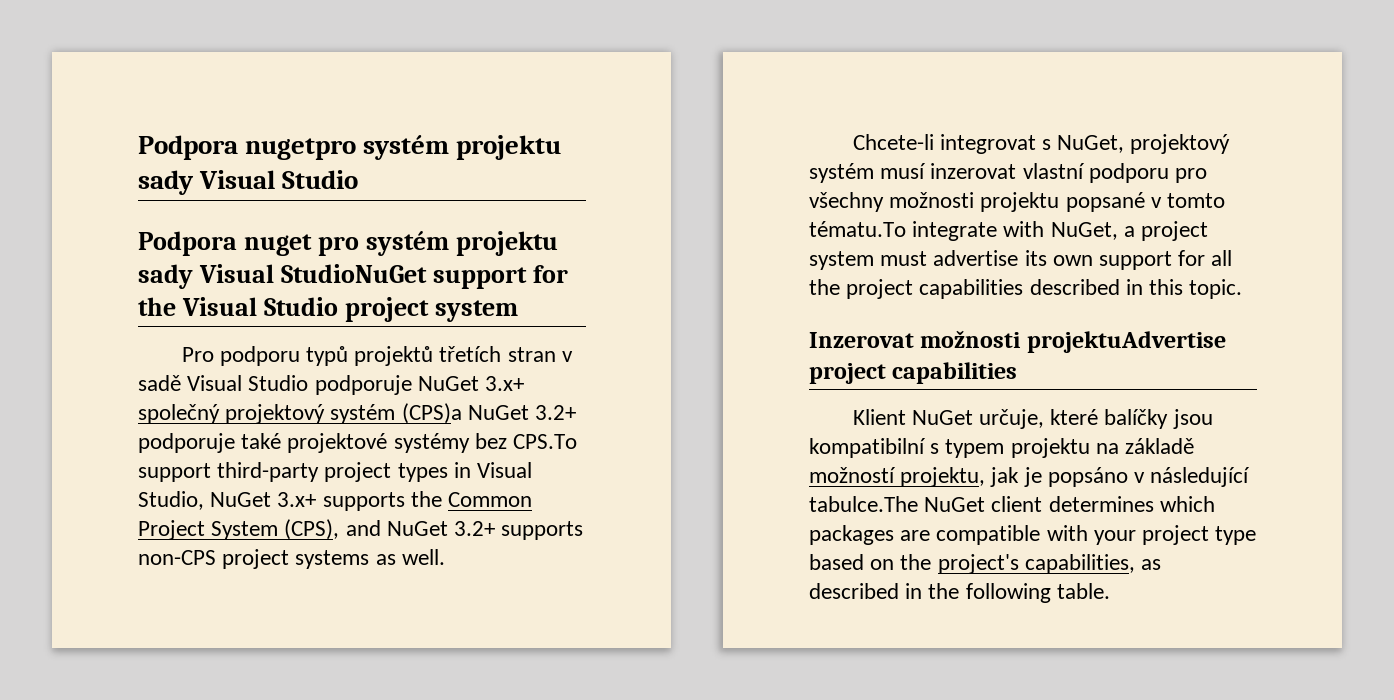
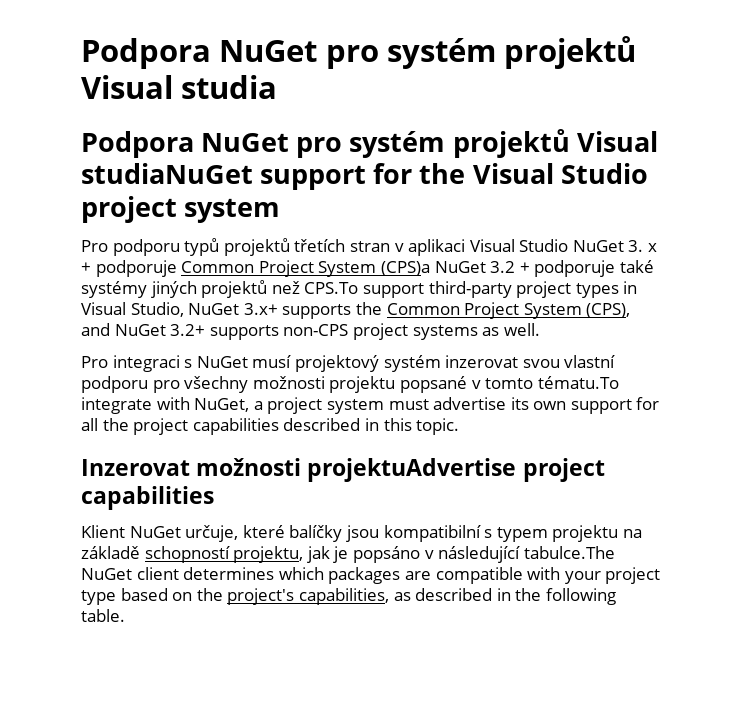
- Podpora nugetpro systém projektu sady Visual Studio
- Podpora nuget pro systém projektu sady Visual StudioNuGet support for the Visual Studio project system
+ Podpora NuGet pro systém projektů Visual studia
+ Podpora NuGet pro systém projektů Visual studiaNuGet support for the Visual Studio project system
- Pro podporu typů projektů třetích stran v sadě Visual Studio podporuje NuGet 3.x+ společný projektový systém (CPS)a NuGet 3.2+ podporuje také projektové systémy bez CPS.To support third-party project types in Visual Studio, NuGet 3.x+ supports the Common Project System (CPS), and NuGet 3.2+ supports non-CPS project systems as well.
+ Pro podporu typů projektů třetích stran v aplikaci Visual Studio NuGet 3. x + podporuje Common Project System (CPS)a NuGet 3.2 + podporuje také systémy jiných projektů než CPS.To support third-party project types in Visual Studio, NuGet 3.x+ supports the Common Project System (CPS), and NuGet 3.2+ supports non-CPS project systems as well.
- Chcete-li integrovat s NuGet, projektový systém musí inzerovat vlastní podporu pro všechny možnosti projektu popsané v tomto tématu.To integrate with NuGet, a project system must advertise its own support for all the project capabilities described in this topic.
+ Pro integraci s NuGet musí projektový systém inzerovat svou vlastní podporu pro všechny možnosti projektu popsané v tomto tématu.To integrate with NuGet, a project system must advertise its own support for all the project capabilities described in this topic.
- Klient NuGet určuje, které balíčky jsou kompatibilní s typem projektu na základě možností projektu, jak je popsáno v následující tabulce.The NuGet client determines which packages are compatible with your project type based on the project's capabilities, as described in the following table.
+ Klient NuGet určuje, které balíčky jsou kompatibilní s typem projektu na základě schopností projektu, jak je popsáno v následující tabulce.The NuGet client determines which packages are compatible with your project type based on the project's capabilities, as described in the following table.

